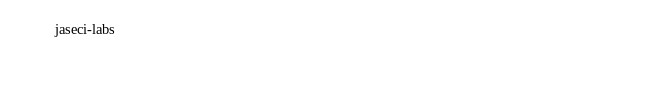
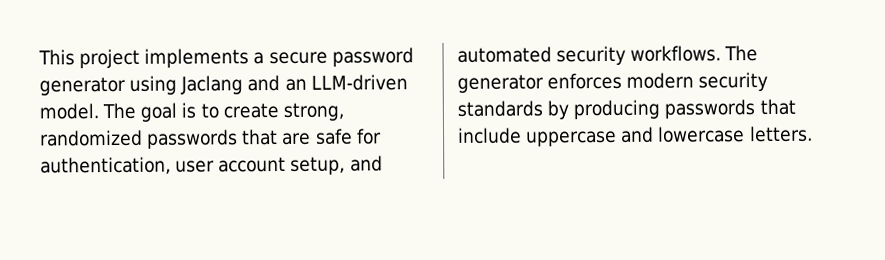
- jaseci-labs
+ This project implements a secure password generator using Jaclang and an LLM-driven model. The goal is to create strong, randomized passwords that are safe for authentication, user account setup, and automated security workflows. The generator enforces modern security standards by producing passwords that include uppercase and lowercase letters.

